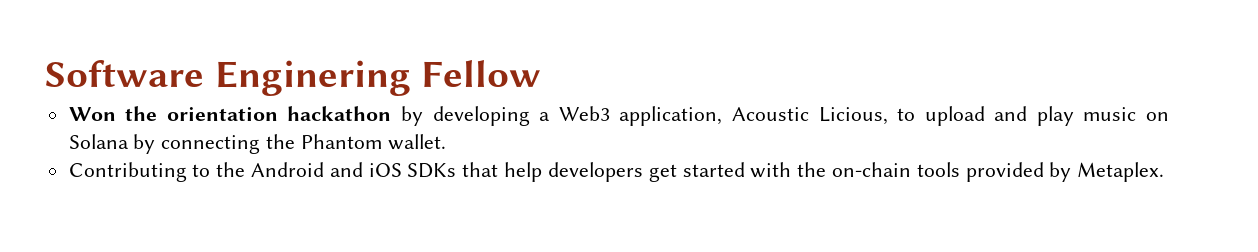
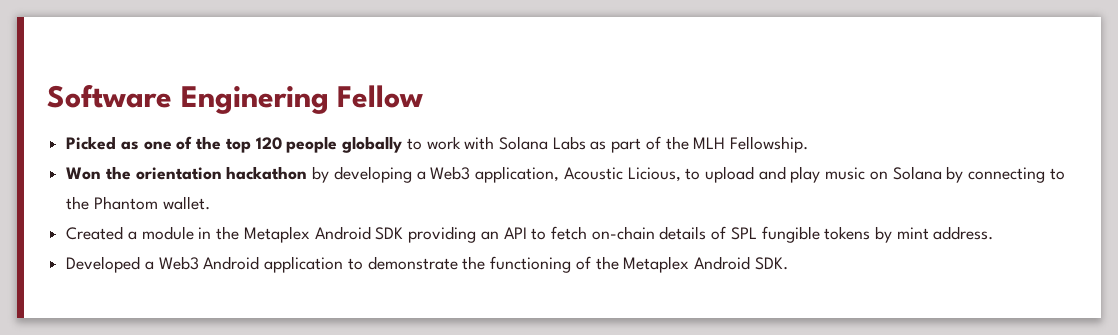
+ Picked as one of the top 120 people globally to work with Solana Labs as part of the MLH Fellowship.
- Won the orientation hackathon by developing a Web3 application, Acoustic Licious, to upload and play music on Solana by connecting the Phantom wallet.
+ Won the orientation hackathon by developing a Web3 application, Acoustic Licious, to upload and play music on Solana by connecting to the Phantom wallet.
- Contributing to the Android and iOS SDKs that help developers get started with the on-chain tools provided by Metaplex.
+ Created a module in the Metaplex Android SDK providing an API to fetch on-chain details of SPL fungible tokens by mint address.
+ Developed a Web3 Android application to demonstrate the functioning of the Metaplex Android SDK.

